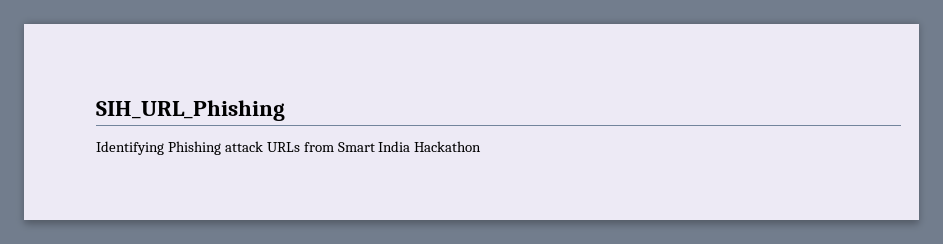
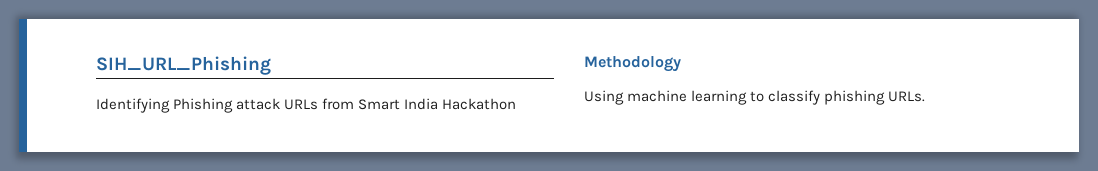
+ Methodology
+ Using machine learning to classify phishing URLs.

